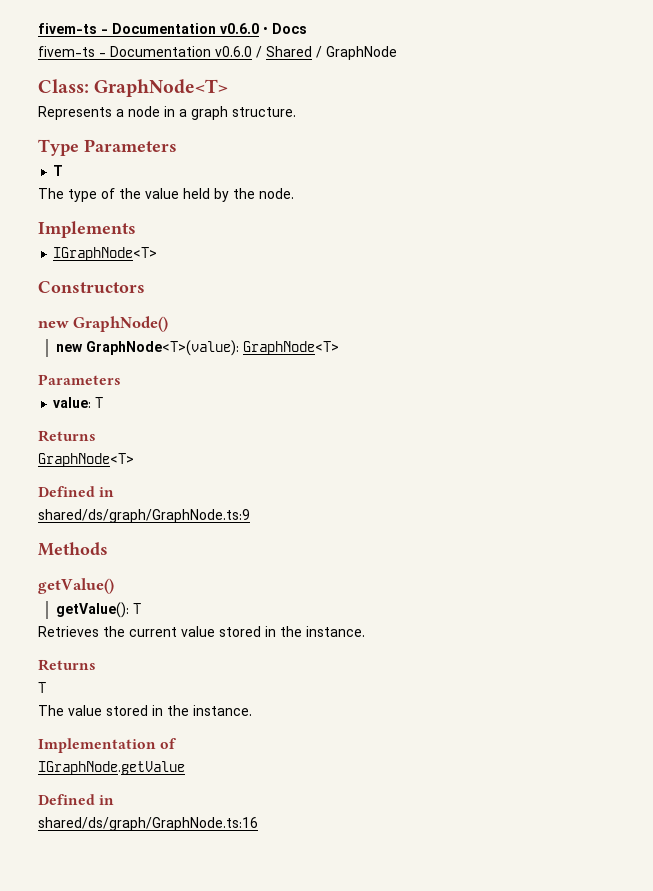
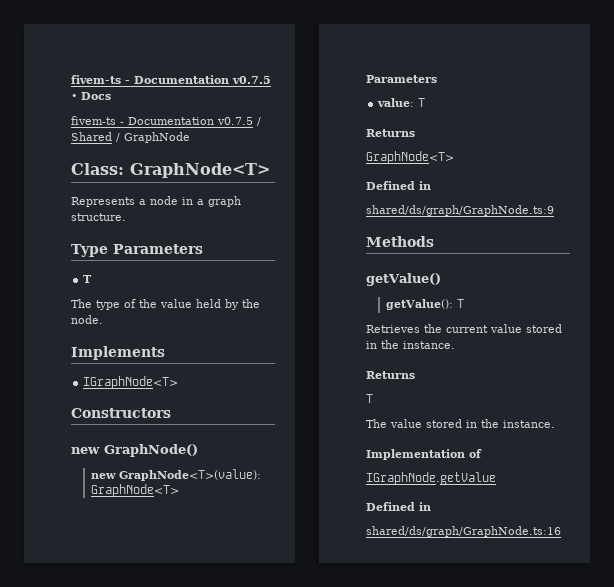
- fivem-ts - Documentation v0.6.0 • Docs
+ fivem-ts - Documentation v0.7.5 • Docs
- fivem-ts - Documentation v0.6.0 / Shared / GraphNode
+ fivem-ts - Documentation v0.7.5 / Shared / GraphNode

